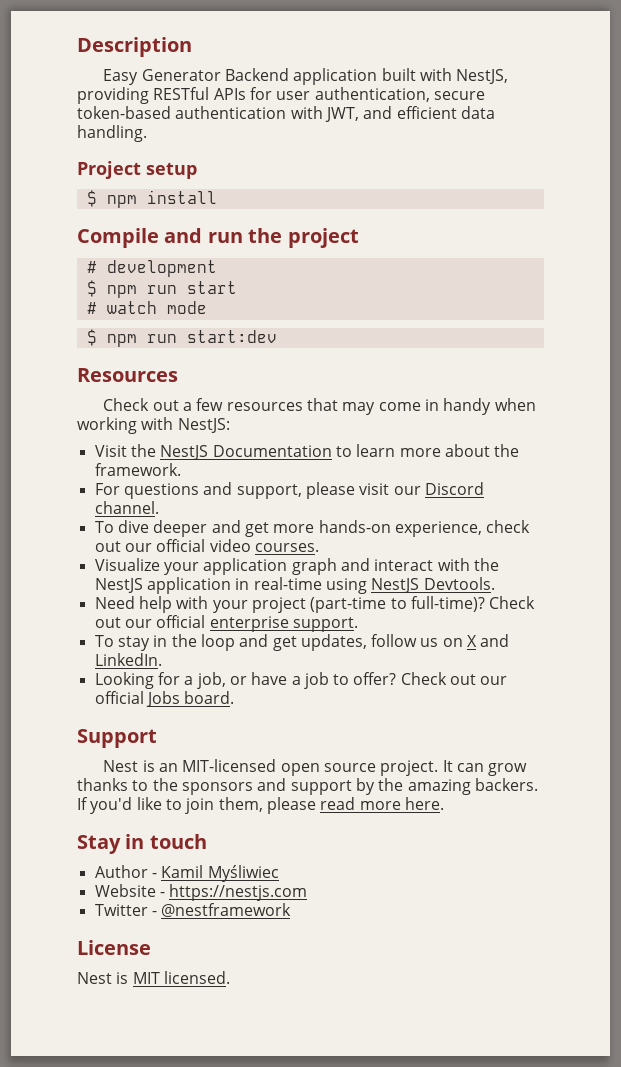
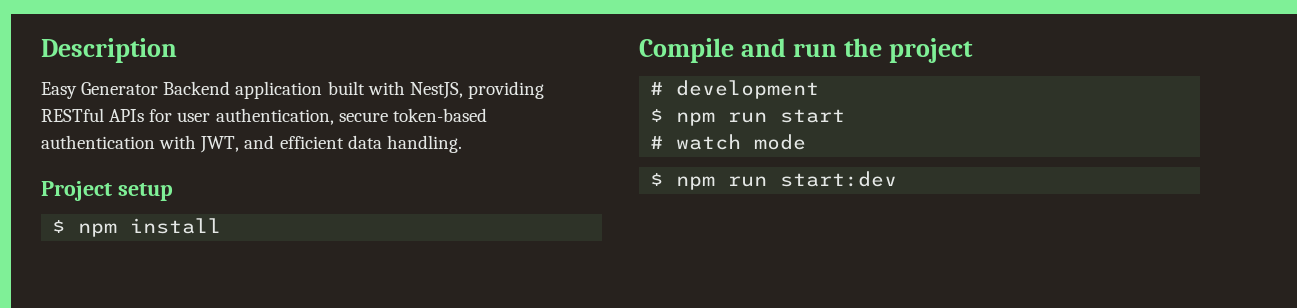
- Resources
- Check out a few resources that may come in handy when working with NestJS:
- Visit the NestJS Documentation to learn more about the framework.
- For questions and support, please visit our Discord channel.
- To dive deeper and get more hands-on experience, check out our official video courses.
- Visualize your application graph and interact with the NestJS application in real-time using NestJS Devtools.
- Need help with your project (part-time to full-time)? Check out our official enterprise support.
- To stay in the loop and get updates, follow us on X and LinkedIn.
- Looking for a job, or have a job to offer? Check out our official Jobs board.
- Support
- Nest is an MIT-licensed open source project. It can grow thanks to the sponsors and support by the amazing backers. If you'd like to join them, please read more here.
- Stay in touch
- Author - Kamil Myśliwiec
- Website - https://nestjs.com
- Twitter - @nestframework
- License
- Nest is MIT licensed.

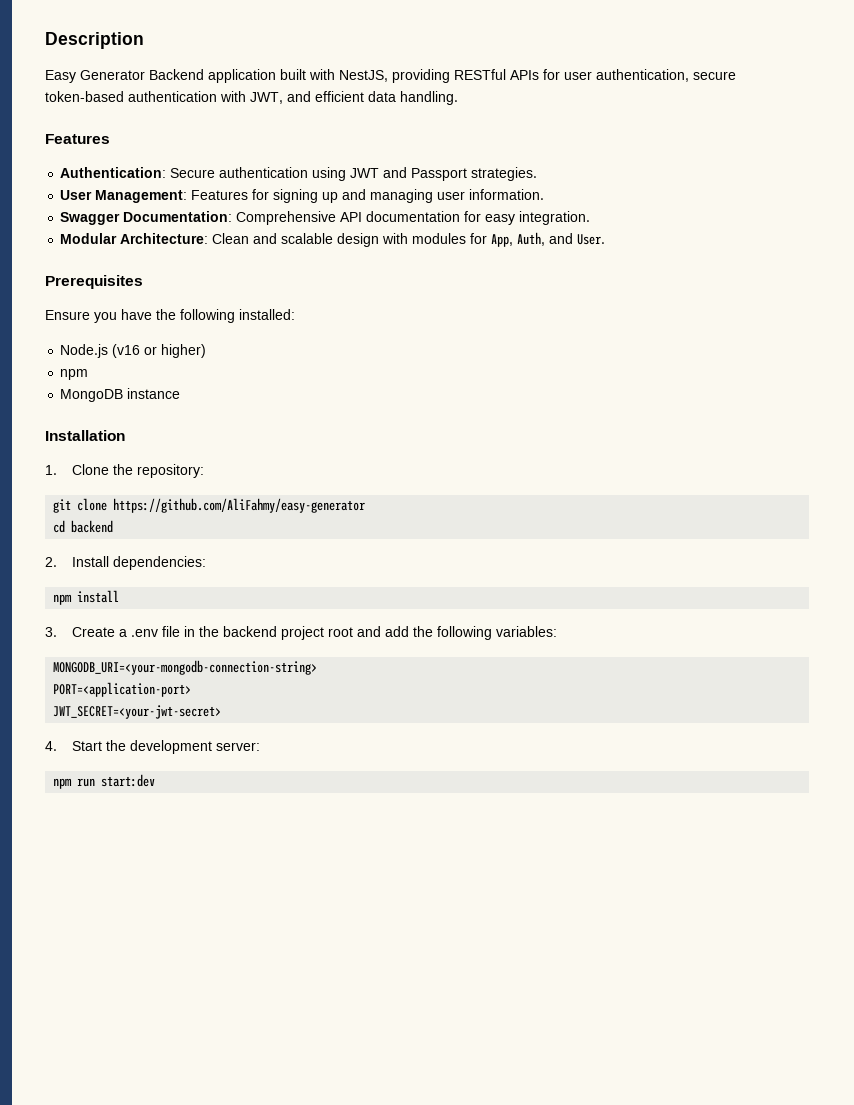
  Easy Generator Backend application built with NestJS, providing RESTful APIs for user authentication, secure token-based authentication with JWT, and efficient data handling.
- Project setup
- $ npm install
- Compile and run the project
- # development
- $ npm run start
- # watch mode
- $ npm run start:dev
+ Features
+ Authentication: Secure authentication using JWT and Passport strategies.
+ User Management: Features for signing up and managing user information.
+ Swagger Documentation: Comprehensive API documentation for easy integration.
+ Modular Architecture: Clean and scalable design with modules for App, Auth, and User.
+ Prerequisites
+ Ensure you have the following installed:
+ Node.js (v16 or higher)
+ npm
+ MongoDB instance
+ Installation
+ 1. Clone the repository:
+ git clone https://github.com/AliFahmy/easy-generator
+ cd backend
+ 2. Install dependencies:
+ npm install
+ 3. Create a .env file in the backend project root and add the following variables:
+ MONGODB_URI=<your-mongodb-connection-string>
+ PORT=<application-port>
+ JWT_SECRET=<your-jwt-secret>
+ 4. Start the development server:
+ npm run start:dev

